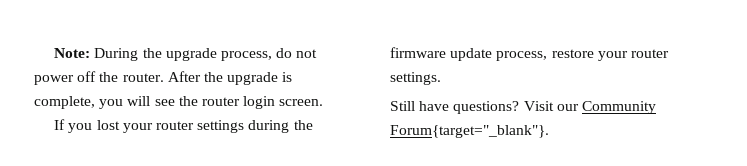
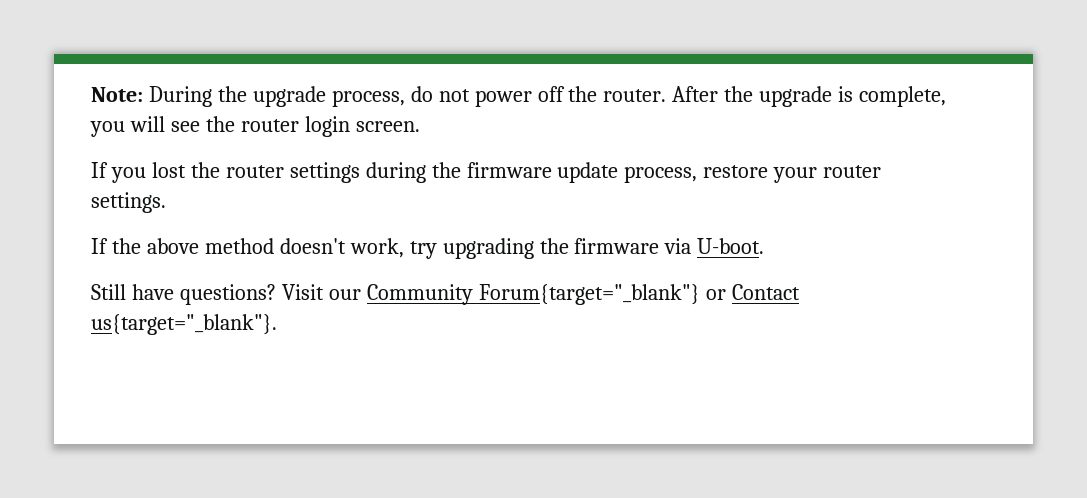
- If you lost your router settings during the firmware update process, restore your router settings.
+ If you lost the router settings during the firmware update process, restore your router settings.
+ If the above method doesn't work, try upgrading the firmware via U-boot.
- Visit our Community Forum{target="_blank"}.
+ Visit our Community Forum{target="_blank"} or Contact us{target="_blank"}.

